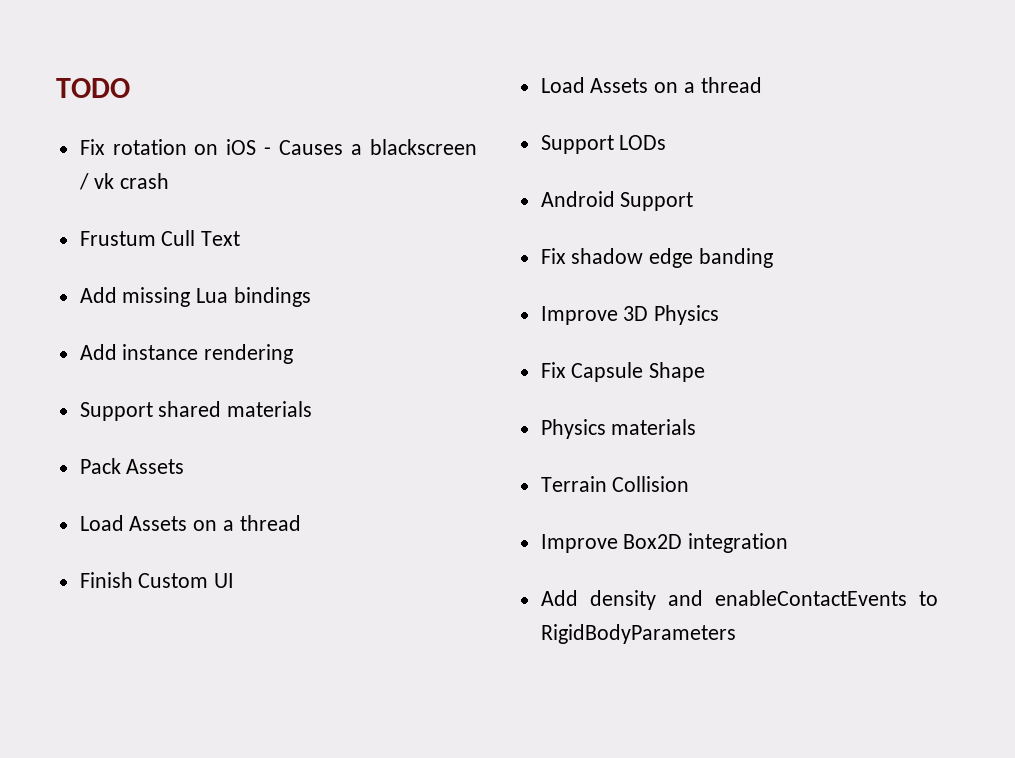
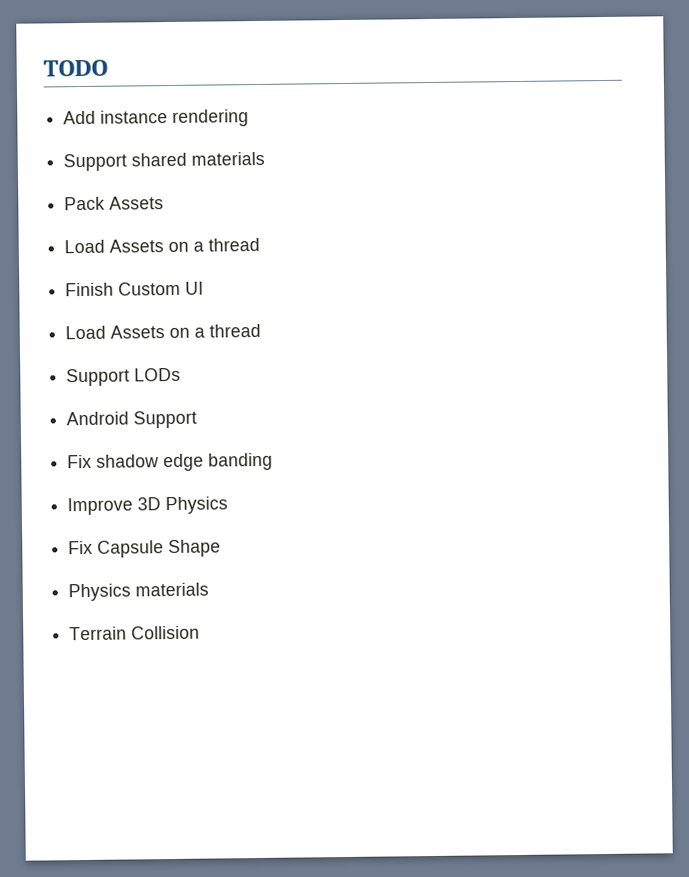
- Fix rotation on iOS - Causes a blackscreen / vk crash
- Frustum Cull Text
- Add missing Lua bindings
- Improve Box2D integration
- Add density and enableContactEvents to RigidBodyParameters

